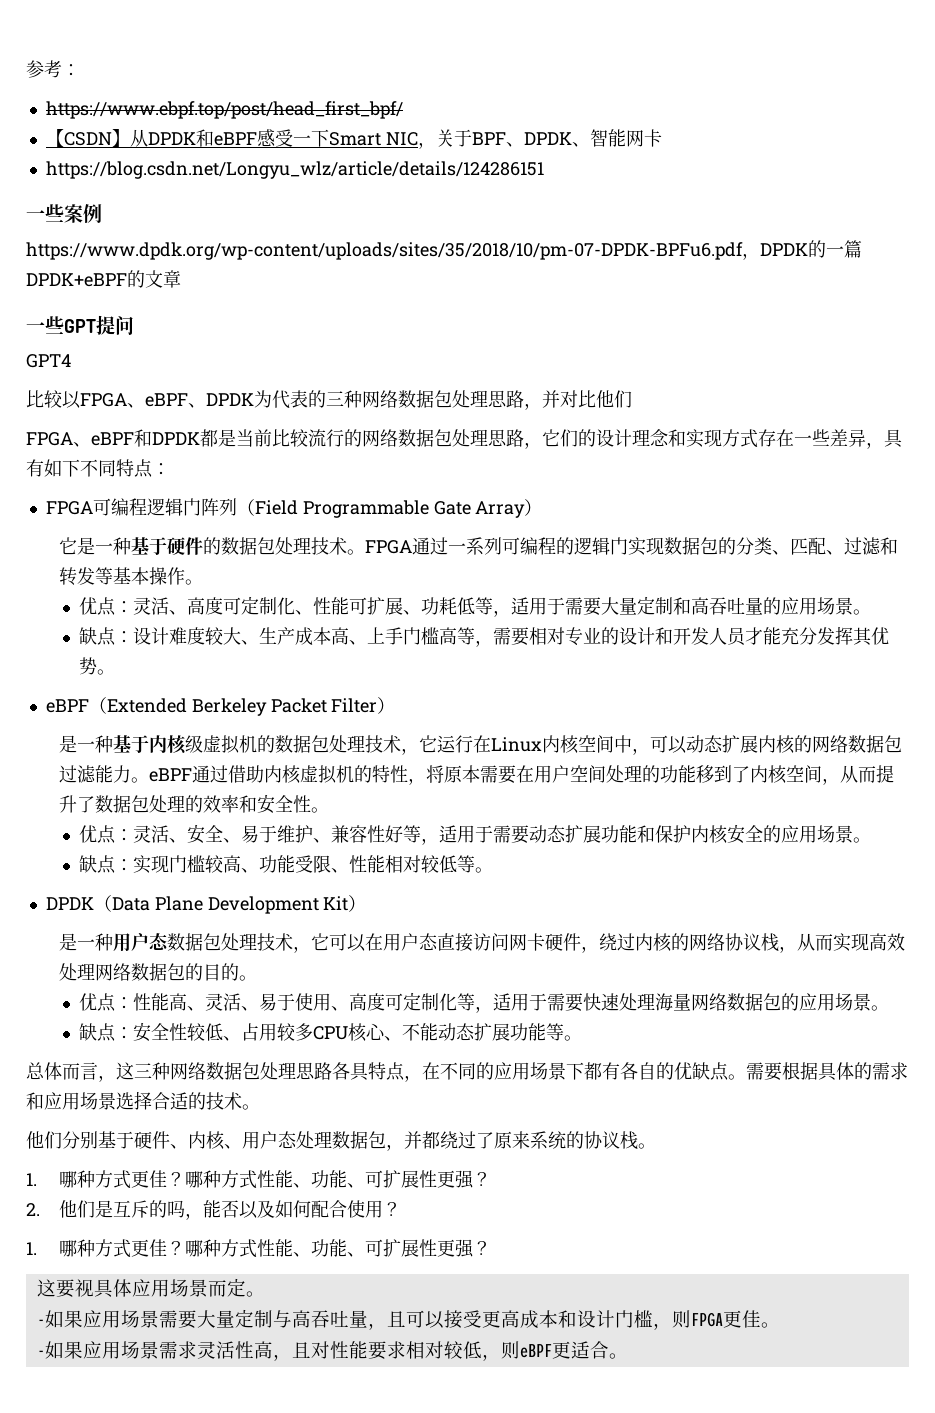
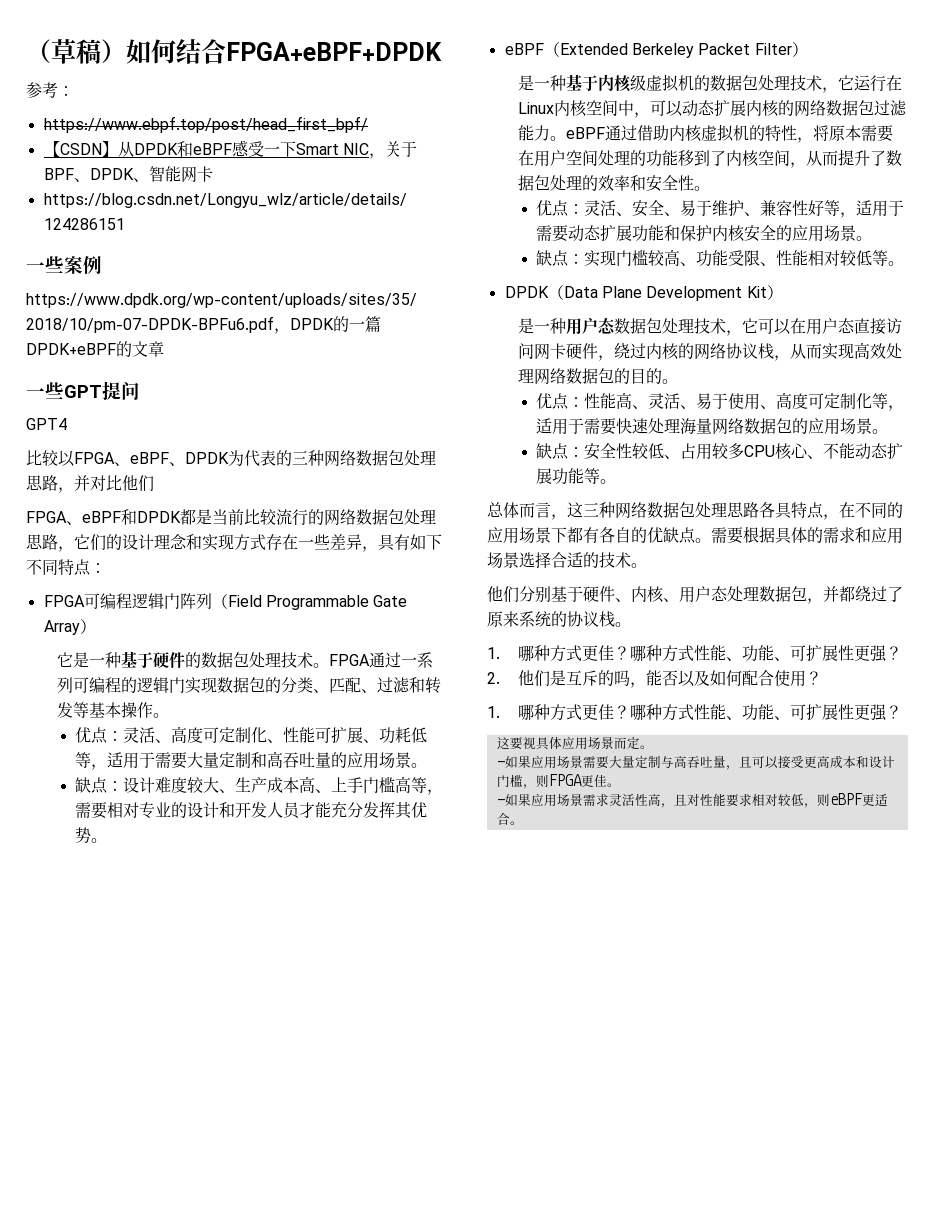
+ （草稿）如何结合FPGA+eBPF+DPDK

